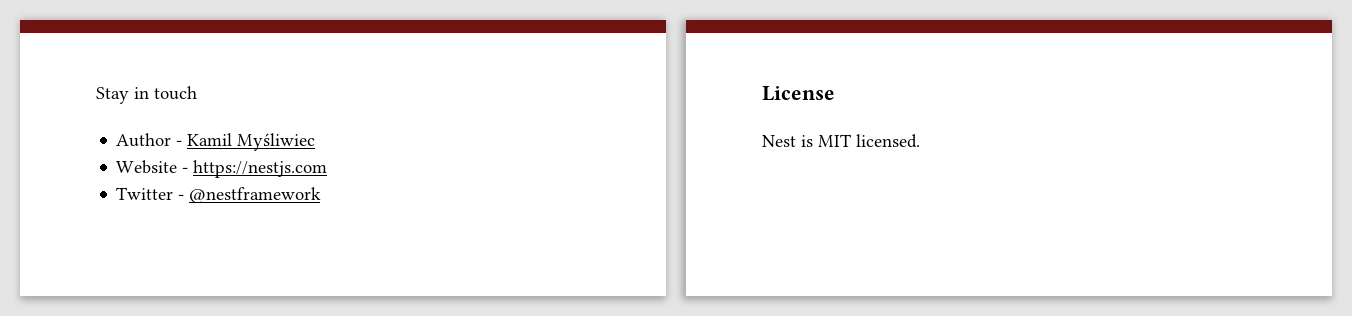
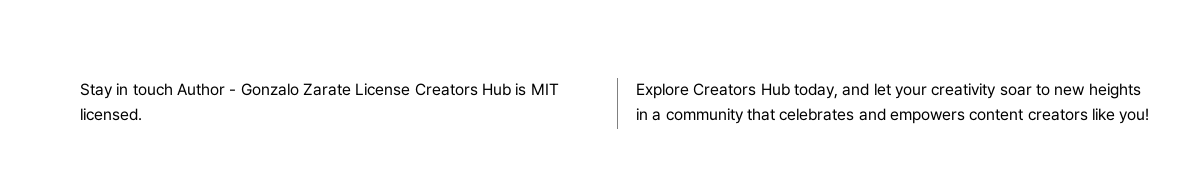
- Stay in touch
- Author - Kamil Myśliwiec
- Website - https://nestjs.com
- Twitter - @nestframework
- License
- Nest is MIT licensed.
+ Stay in touch Author - Gonzalo Zarate License Creators Hub is MIT licensed.
+ Explore Creators Hub today, and let your creativity soar to new heights in a community that celebrates and empowers content creators like you!

